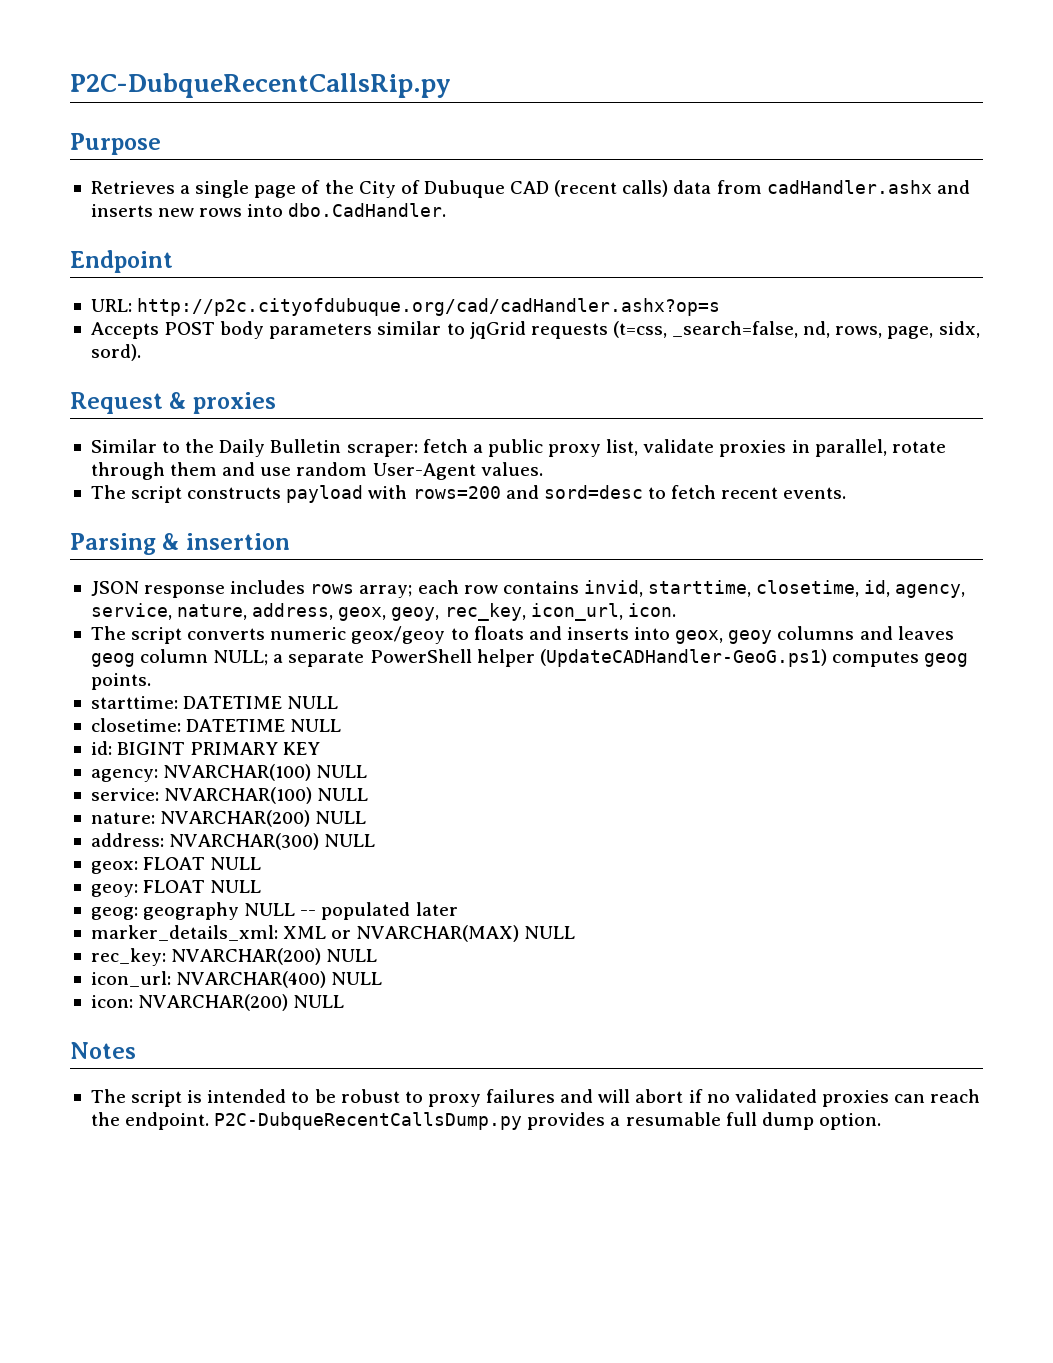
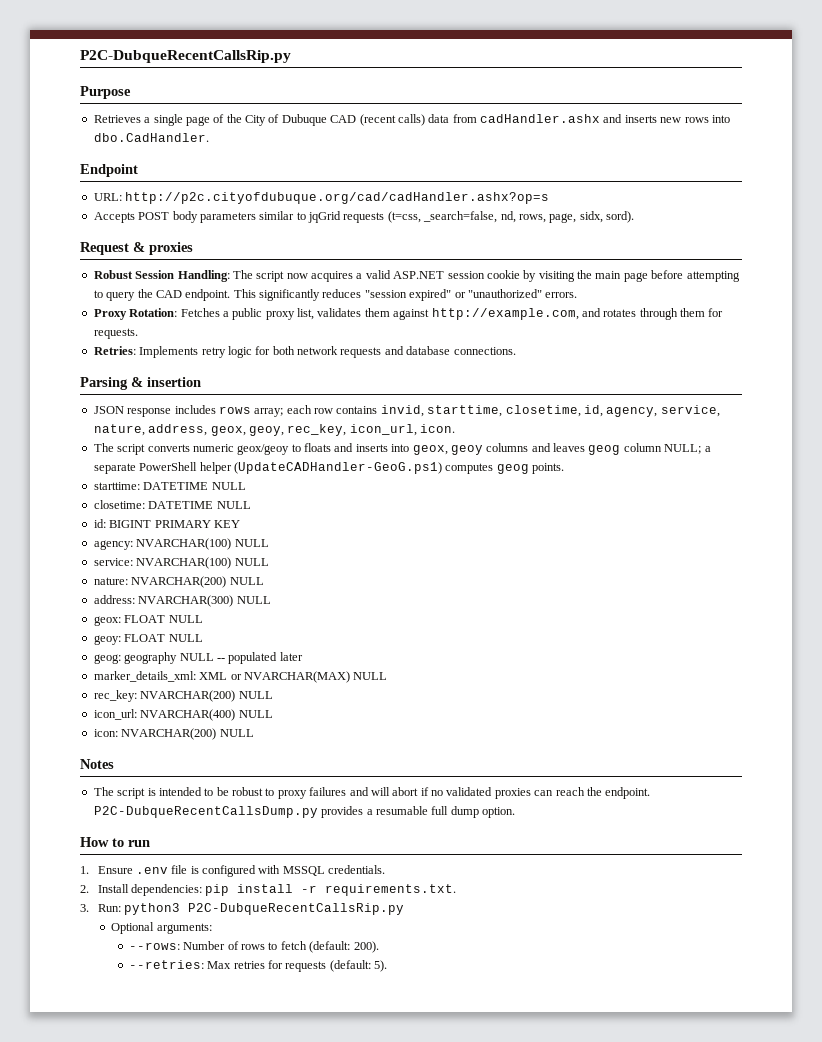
- Similar to the Daily Bulletin scraper: fetch a public proxy list, validate proxies in parallel, rotate through them and use random User-Agent values.
- The script constructs payload with rows=200 and sord=desc to fetch recent events.
+ Robust Session Handling: The script now acquires a valid ASP.NET session cookie by visiting the main page before attempting to query the CAD endpoint. This significantly reduces "session expired" or "unauthorized" errors.
+ Proxy Rotation: Fetches a public proxy list, validates them against http://example.com, and rotates through them for requests.
+ Retries: Implements retry logic for both network requests and database connections.
+ How to run
+ 1. Ensure .env file is configured with MSSQL credentials.
+ 2. Install dependencies: pip install -r requirements.txt.
+ 3. Run: python3 P2C-DubqueRecentCallsRip.py
+ Optional arguments:
+ --rows: Number of rows to fetch (default: 200).
+ --retries: Max retries for requests (default: 5).

